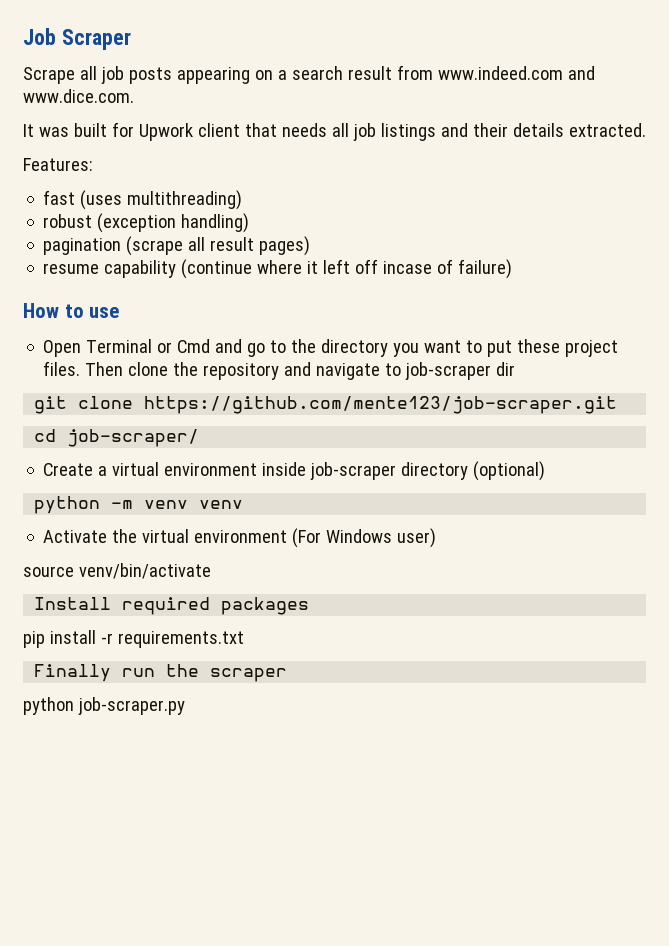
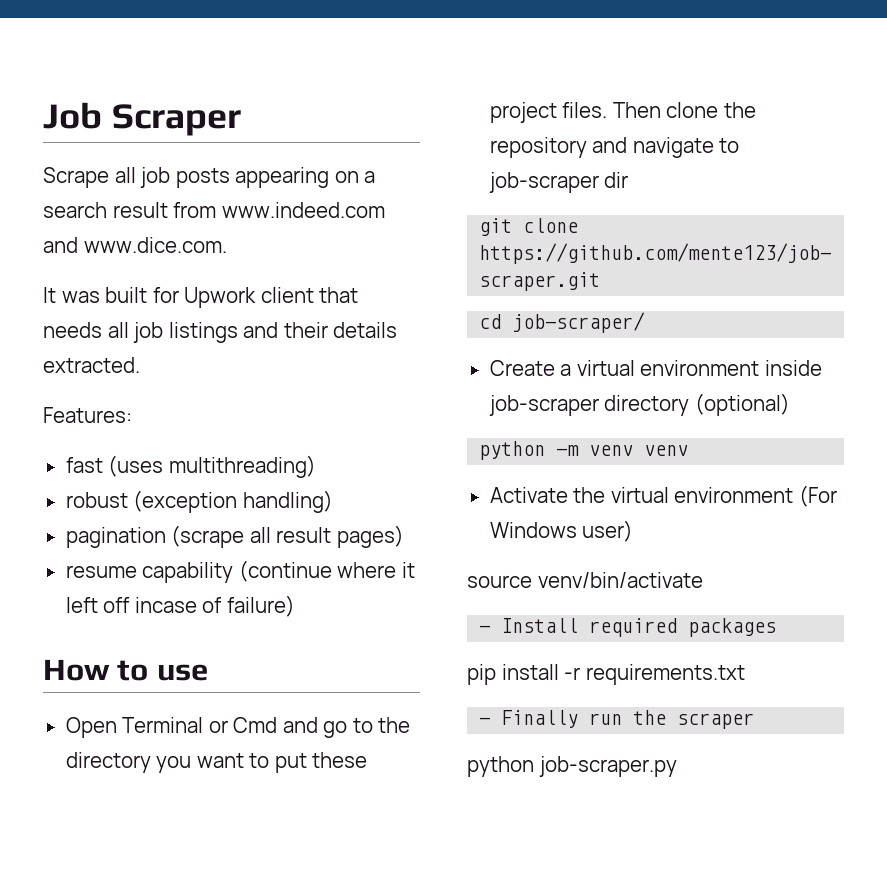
- Install required packages
+ - Install required packages
- Finally run the scraper
+ - Finally run the scraper

